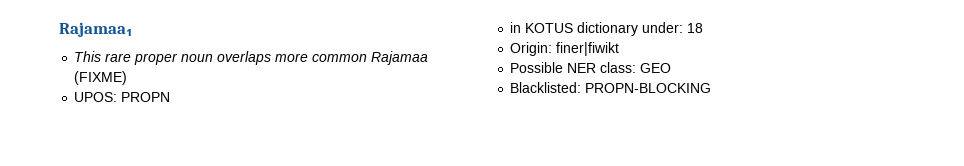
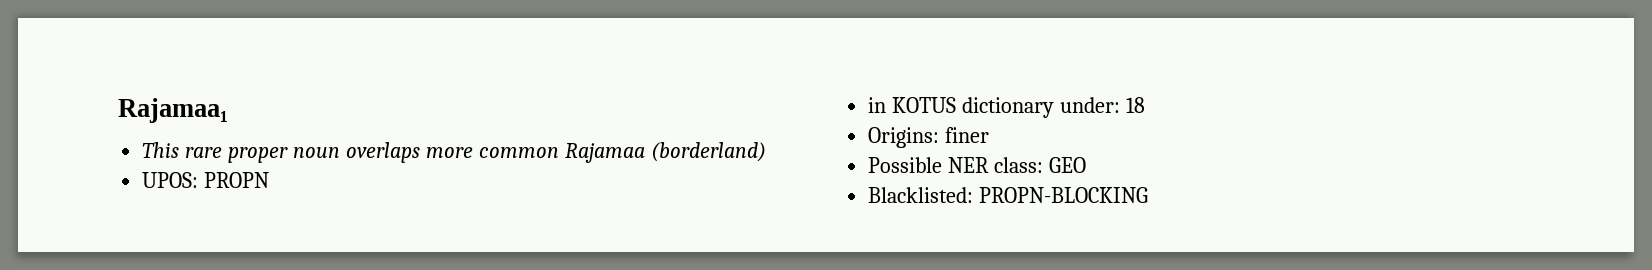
- This rare proper noun overlaps more common Rajamaa (FIXME)
+ This rare proper noun overlaps more common Rajamaa (borderland)
- Origin: finer|fiwikt
+ Origins: finer

